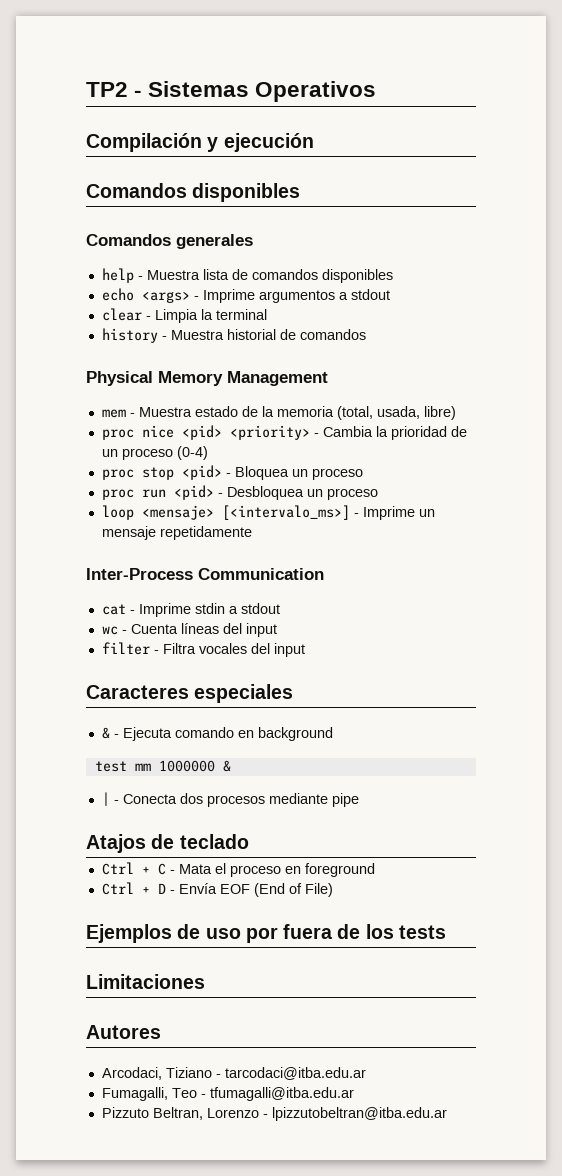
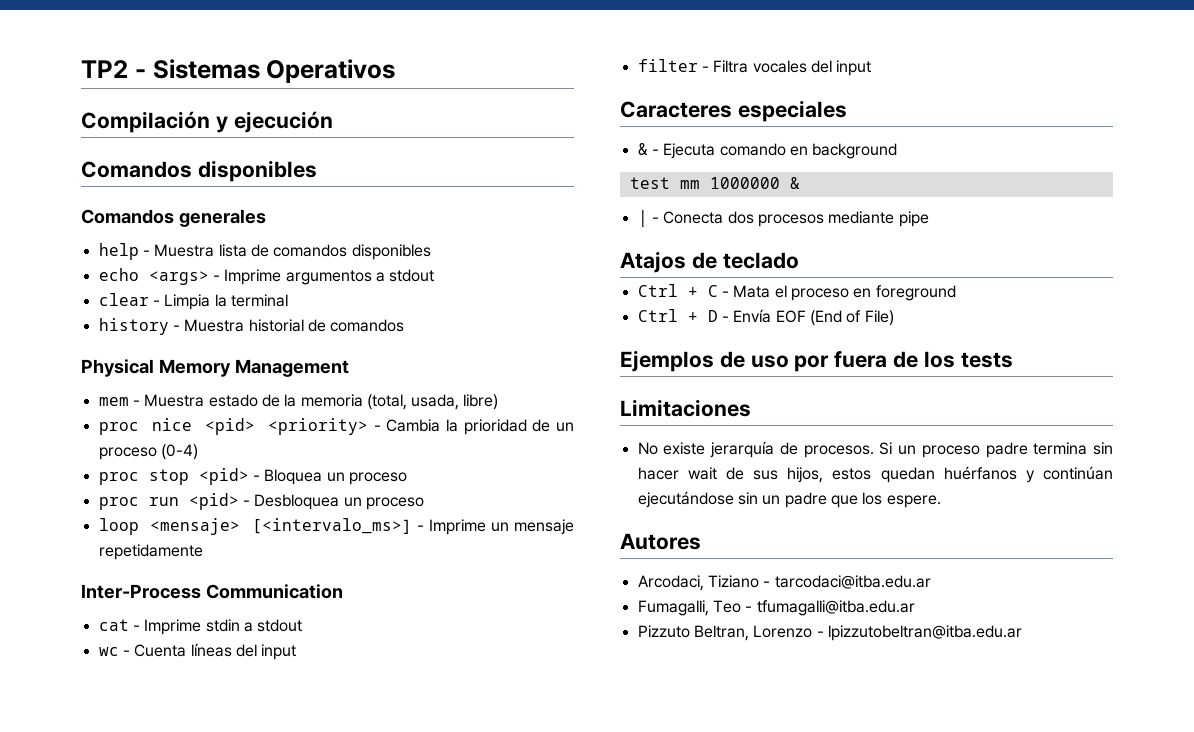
+ No existe jerarquía de procesos. Si un proceso padre termina sin hacer wait de sus hijos, estos quedan huérfanos y continúan ejecutándose sin un padre que los espere.

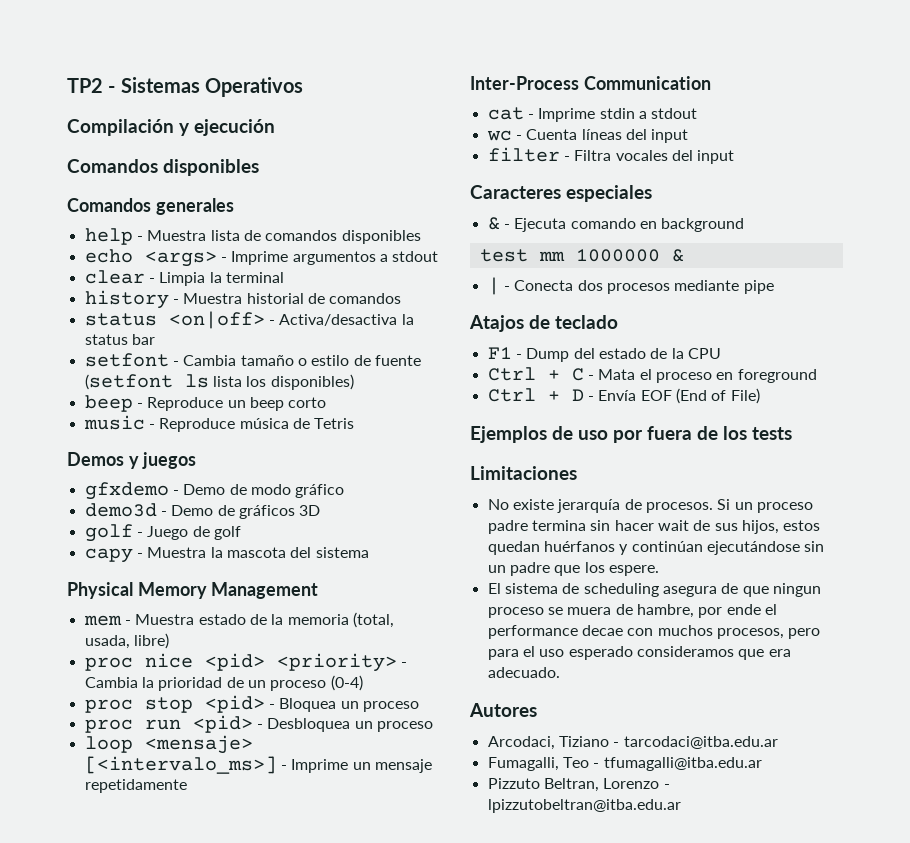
+ status <on|off> - Activa/desactiva la status bar
+ setfont - Cambia tamaño o estilo de fuente (setfont ls lista los disponibles)
+ beep - Reproduce un beep corto
+ music - Reproduce música de Tetris
+ Demos y juegos
+ gfxdemo - Demo de modo gráfico
+ demo3d - Demo de gráficos 3D
+ golf - Juego de golf
+ capy - Muestra la mascota del sistema
+ F1 - Dump del estado de la CPU
+ El sistema de scheduling asegura de que ningun proceso se muera de hambre, por ende el performance decae con muchos procesos, pero para el uso esperado consideramos que era adecuado.

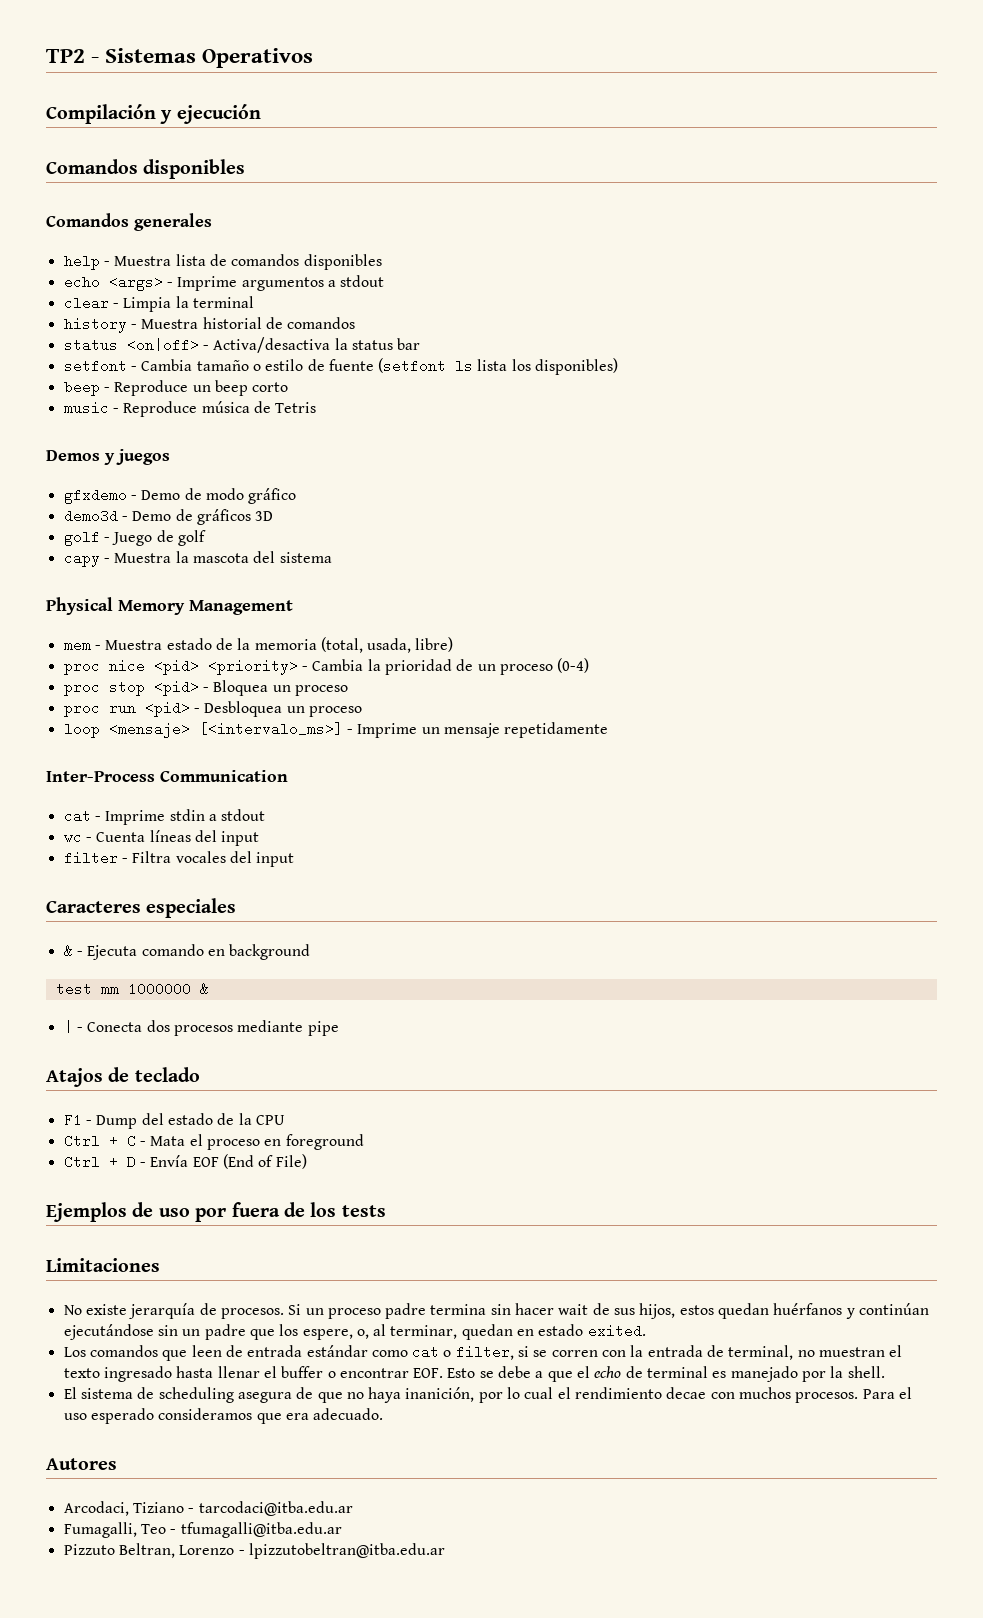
- Si un proceso padre termina sin hacer wait de sus hijos, estos quedan huérfanos y continúan ejecutándose sin un padre que los espere.
+ Si un proceso padre termina sin hacer wait de sus hijos, estos quedan huérfanos y continúan ejecutándose sin un padre que los espere, o, al terminar, quedan en estado exited.
+ Los comandos que leen de entrada estándar como cat o filter, si se corren con la entrada de terminal, no muestran el texto ingresado hasta llenar el buffer o encontrar EOF. Esto se debe a que el echo de terminal es manejado por la shell.
- El sistema de scheduling asegura de que ningun proceso se muera de hambre, por ende el performance decae con muchos procesos, pero para el uso esperado consideramos que era adecuado.
+ El sistema de scheduling asegura de que no haya inanición, por lo cual el rendimiento decae con muchos procesos. Para el uso esperado consideramos que era adecuado.

